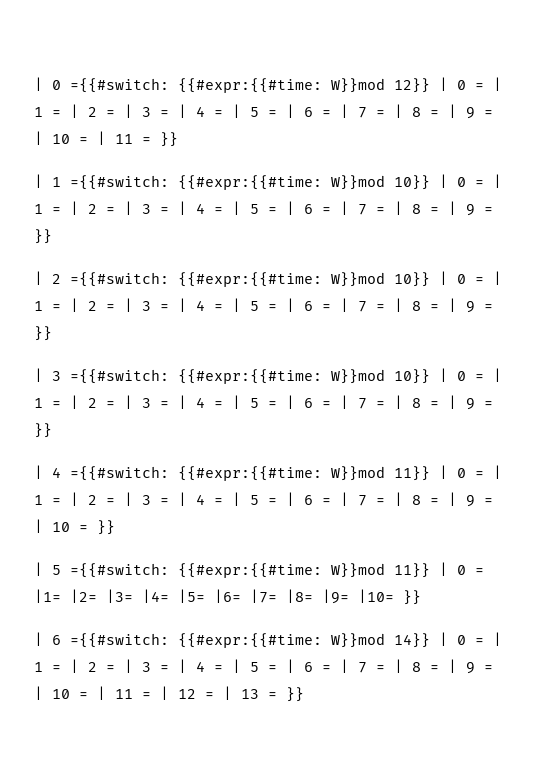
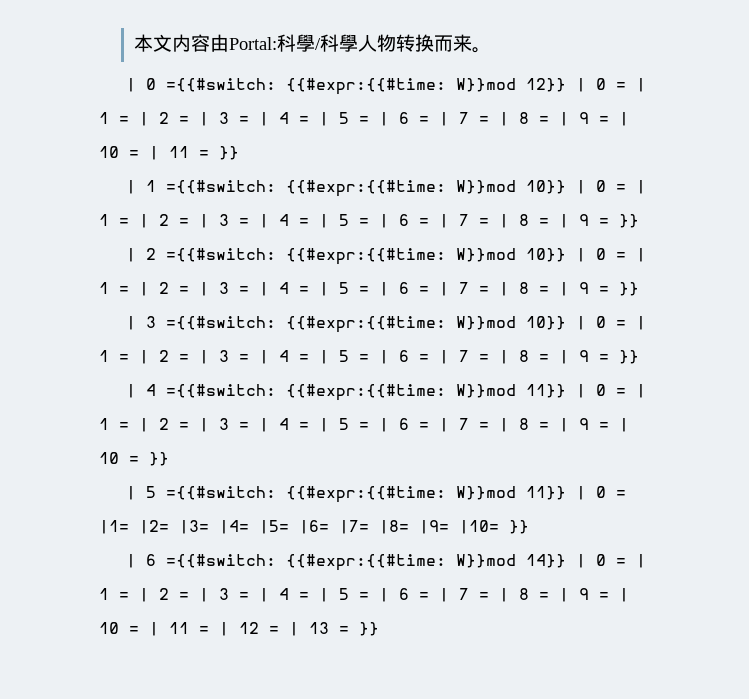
+ 本文内容由Portal:科學/科學人物转换而来。

